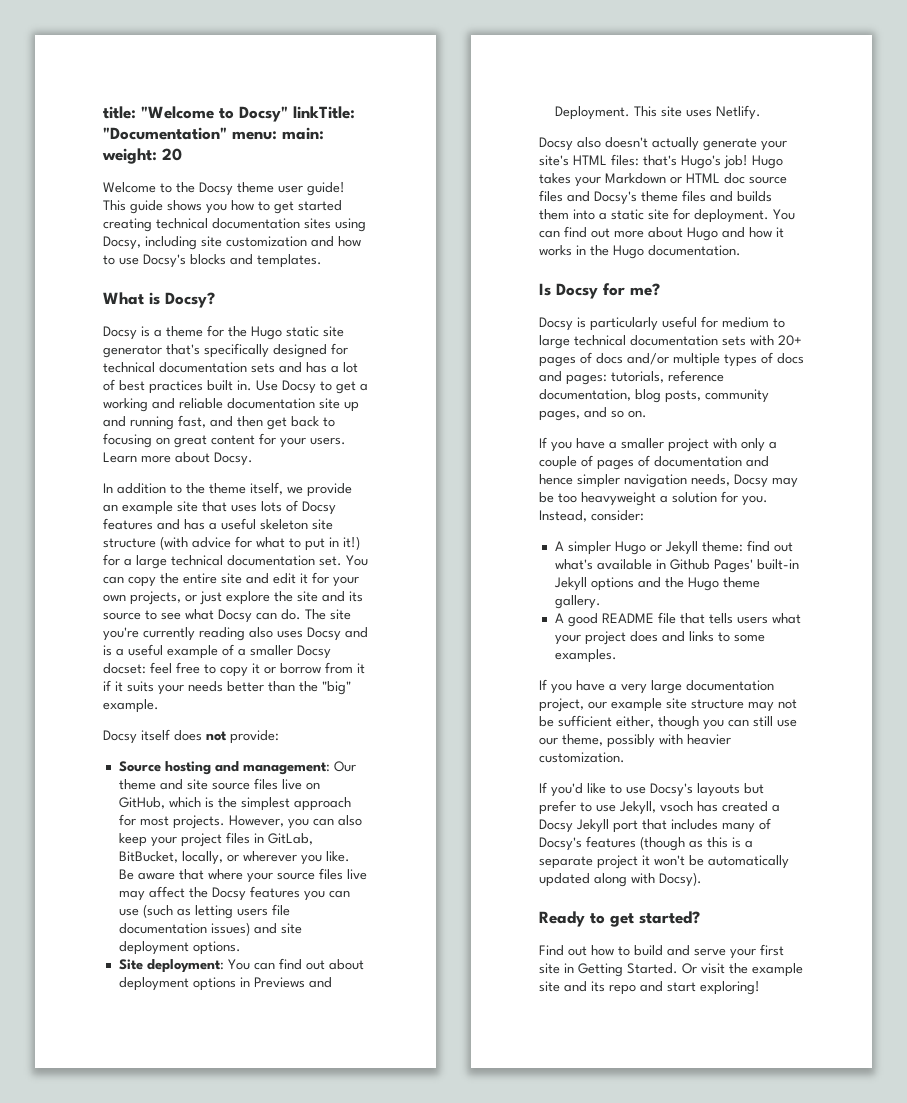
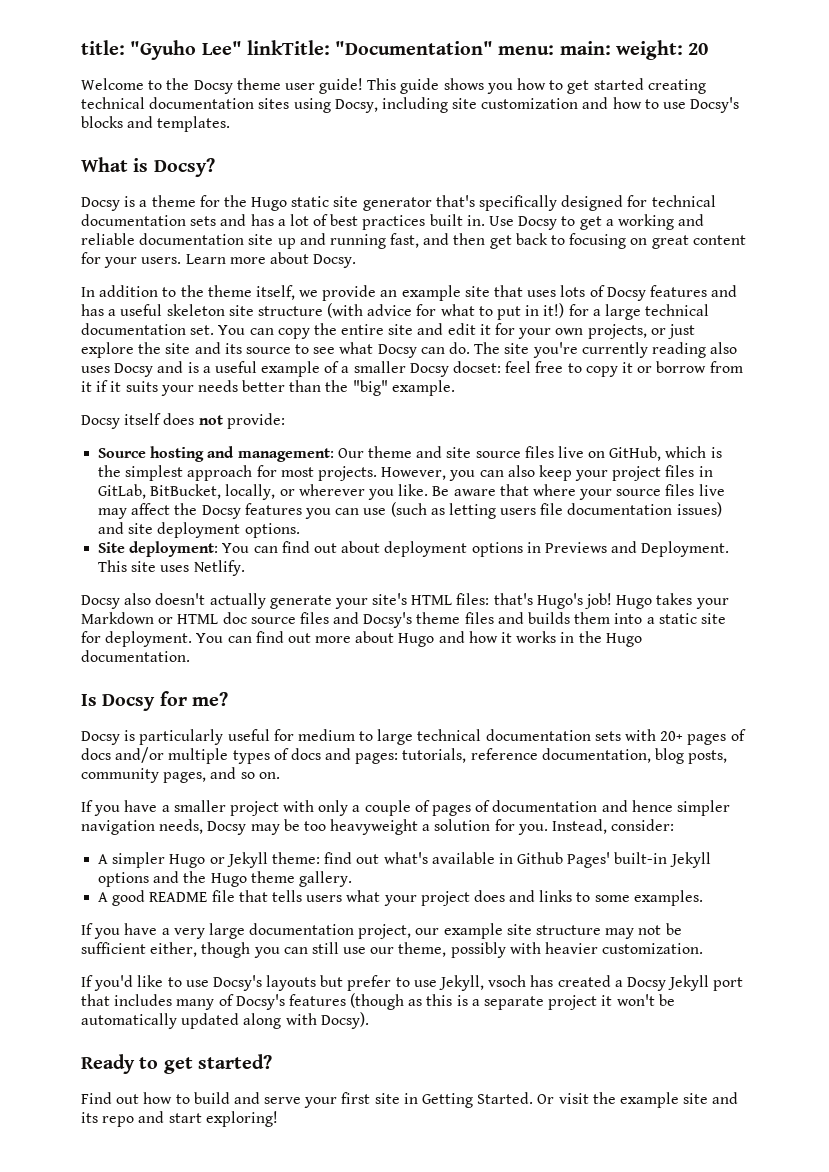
- title: "Welcome to Docsy" linkTitle: "Documentation" menu: main: weight: 20
+ title: "Gyuho Lee" linkTitle: "Documentation" menu: main: weight: 20

